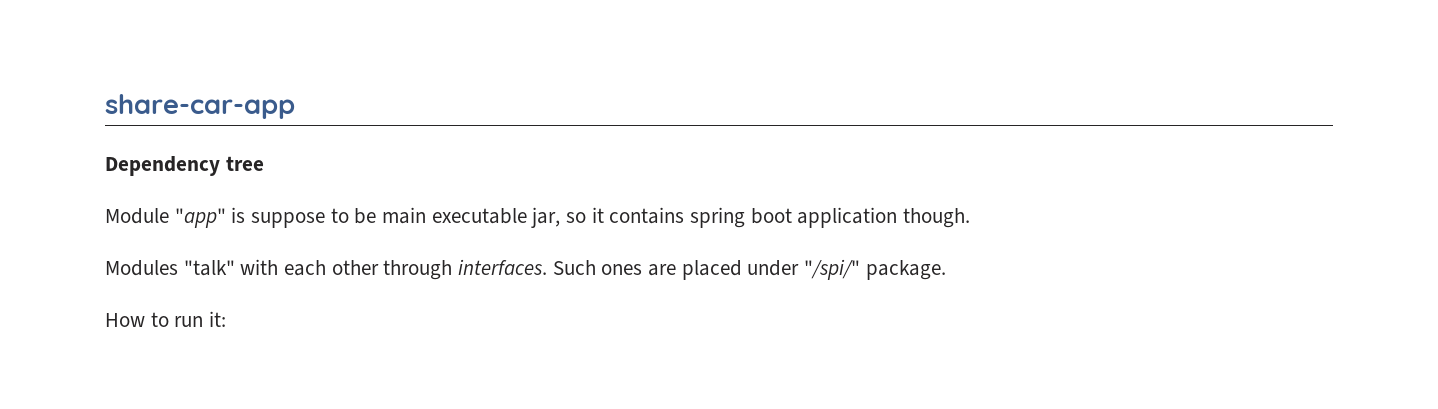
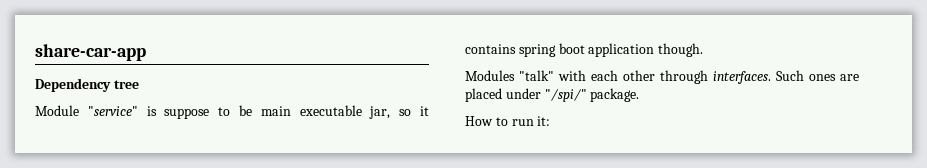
- Module "app" is suppose to be main executable jar, so it contains spring boot application though.
+ Module "service" is suppose to be main executable jar, so it contains spring boot application though.

